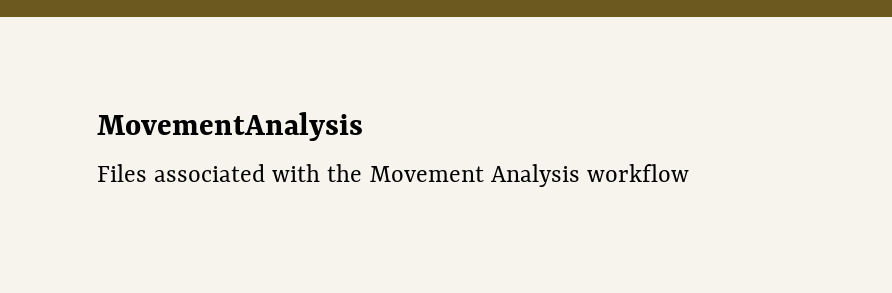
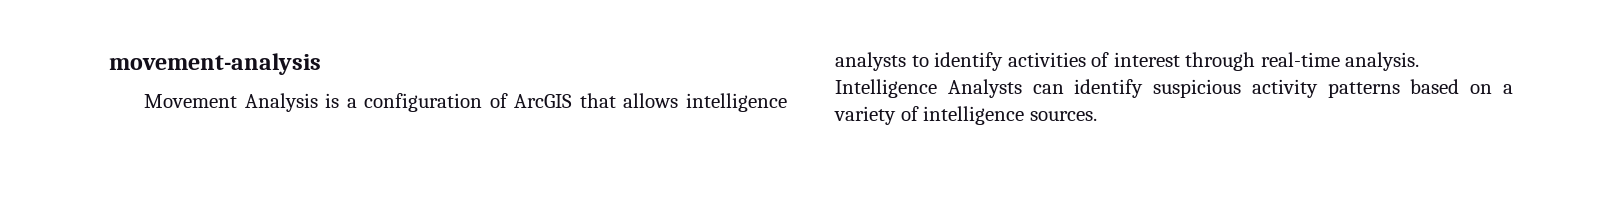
- MovementAnalysis
- Files associated with the Movement Analysis workflow
+ movement-analysis
+ Movement Analysis is a configuration of ArcGIS that allows intelligence analysts to identify activities of interest through real-time analysis. Intelligence Analysts can identify suspicious activity patterns based on a variety of intelligence sources.

